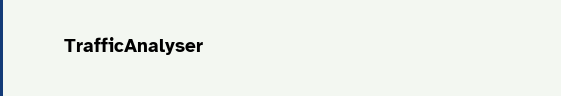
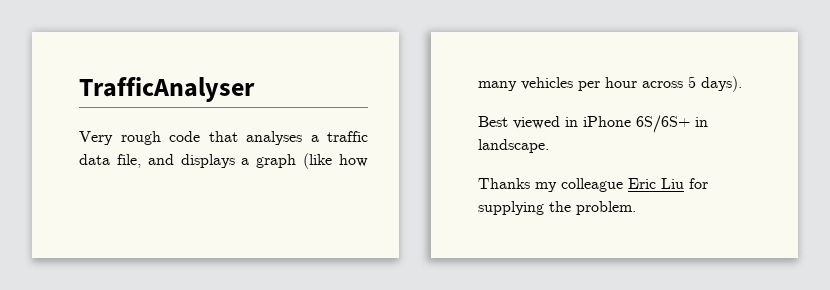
+ Very rough code that analyses a traffic data file, and displays a graph (like how many vehicles per hour across 5 days).
+ Best viewed in iPhone 6S/6S+ in landscape.
+ Thanks my colleague Eric Liu for supplying the problem.

